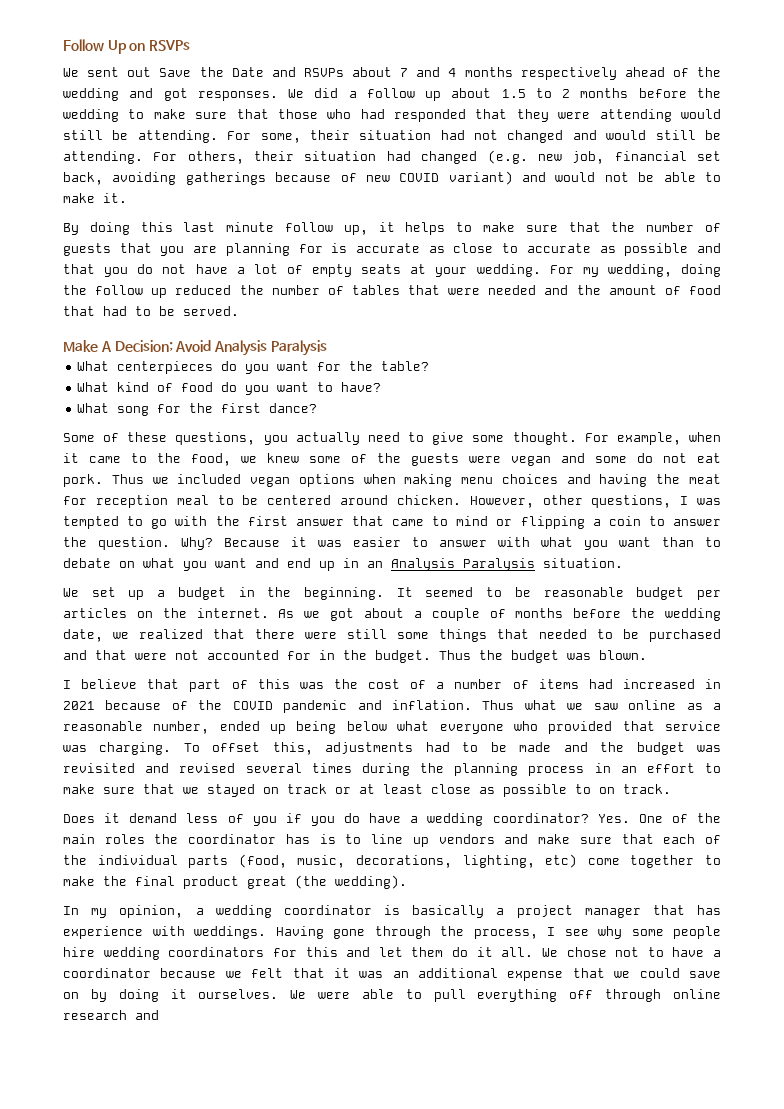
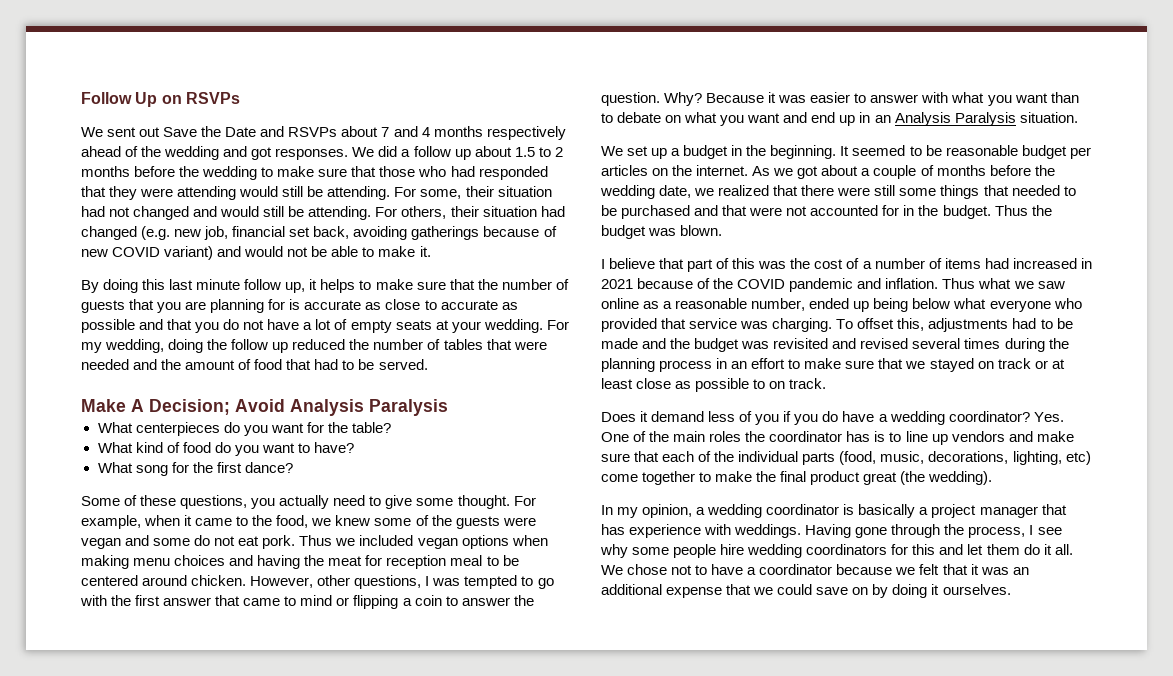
- We were able to pull everything off through online research and

